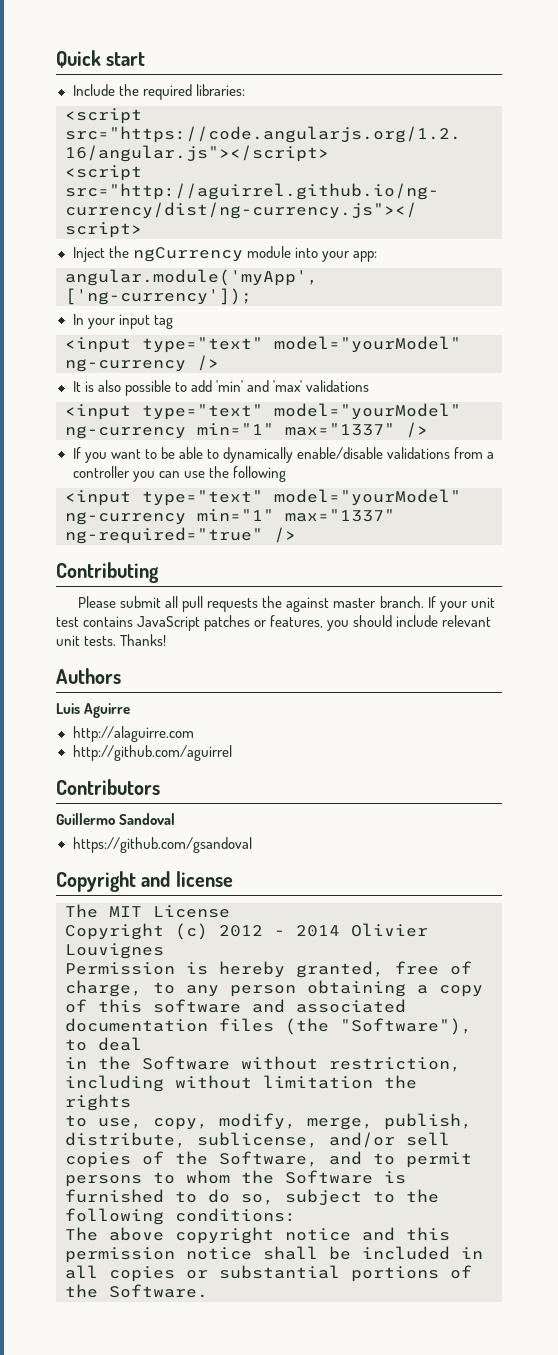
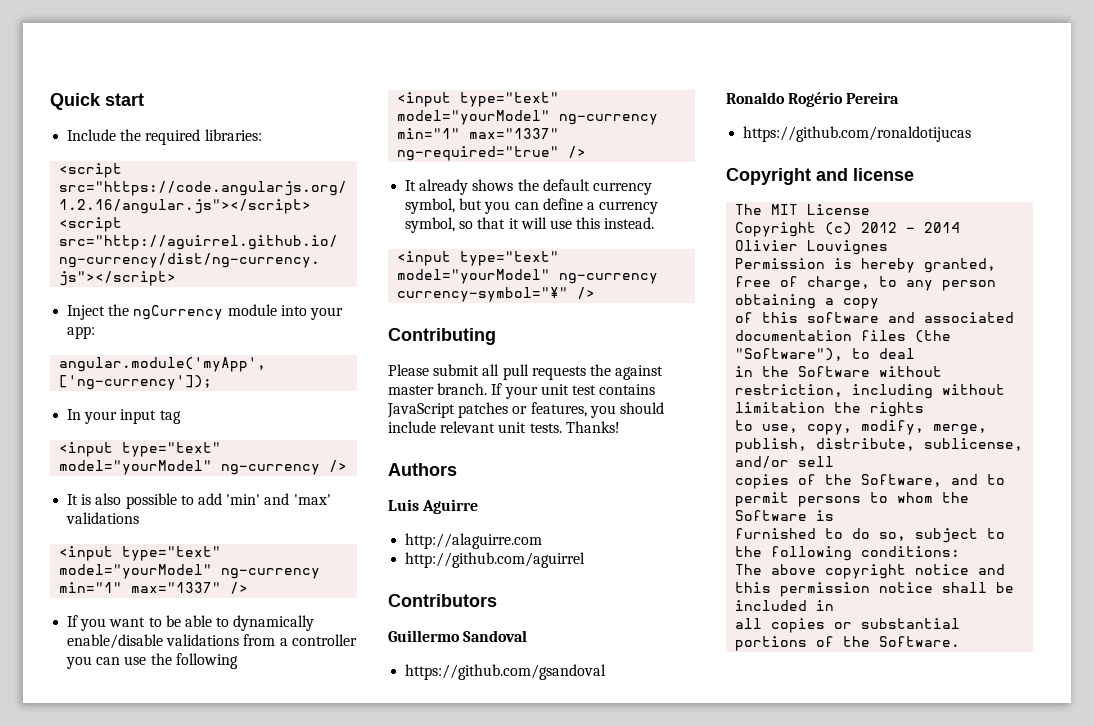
+ It already shows the default currency symbol, but you can define a currency symbol, so that it will use this instead.
+ <input type="text" model="yourModel" ng-currency currency-symbol="¥" />
+ Ronaldo Rogério Pereira
+ https://github.com/ronaldotijucas

